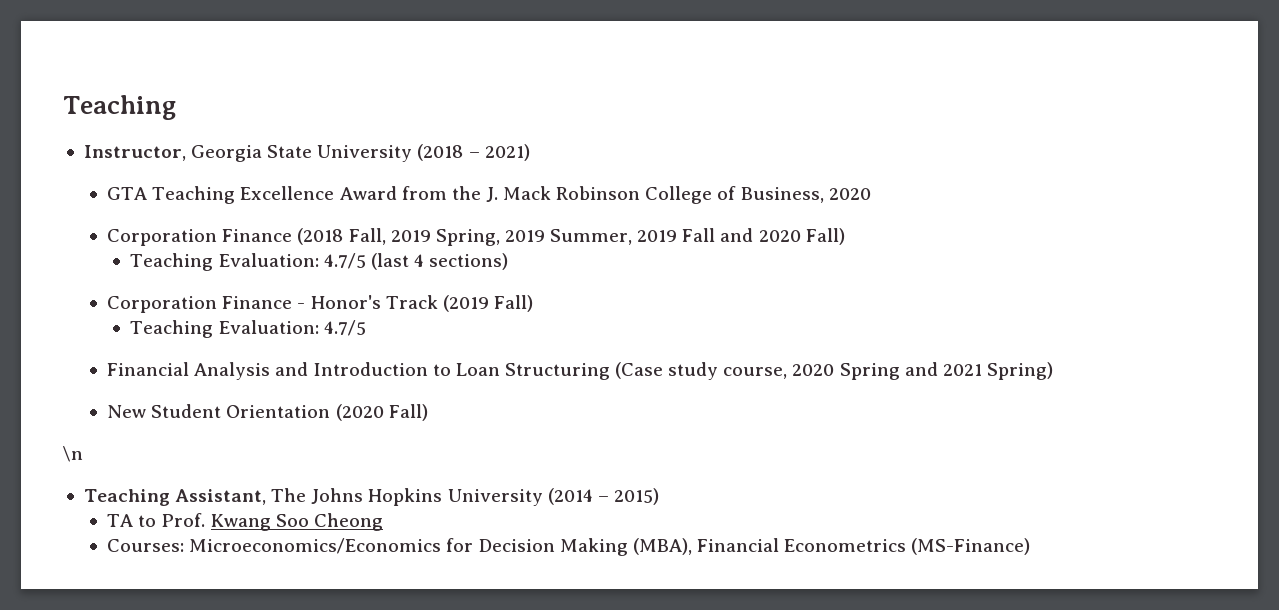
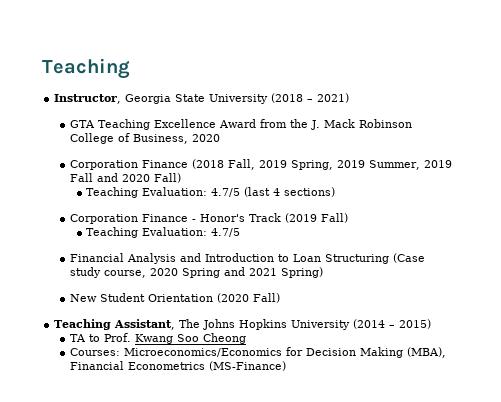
- \n

